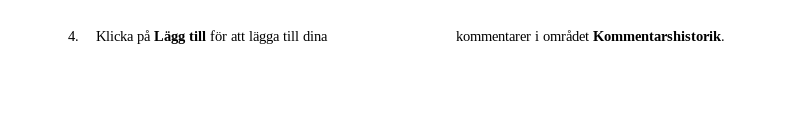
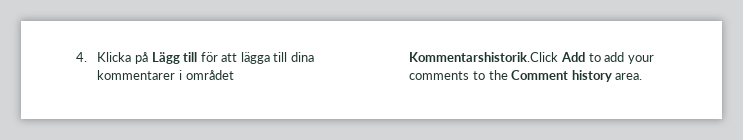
- 4. Klicka på Lägg till för att lägga till dina kommentarer i området Kommentarshistorik.
+ 4. Klicka på Lägg till för att lägga till dina kommentarer i området Kommentarshistorik.Click Add to add your comments to the Comment history area.

